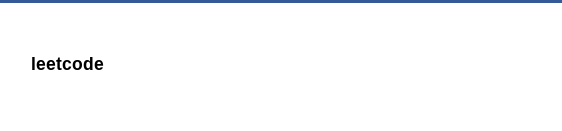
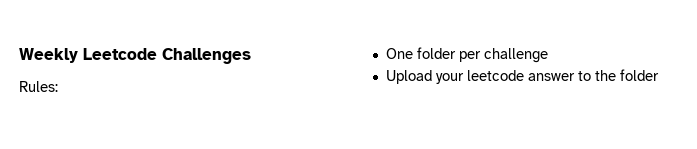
- leetcode
+ Weekly Leetcode Challenges
+ Rules:
+ One folder per challenge
+ Upload your leetcode answer to the folder

